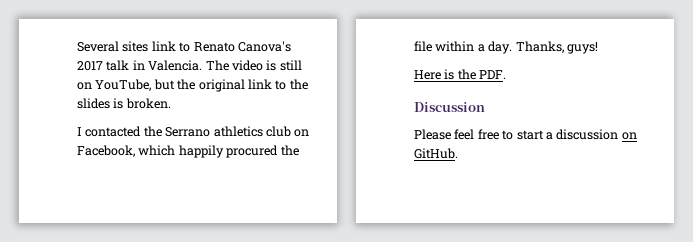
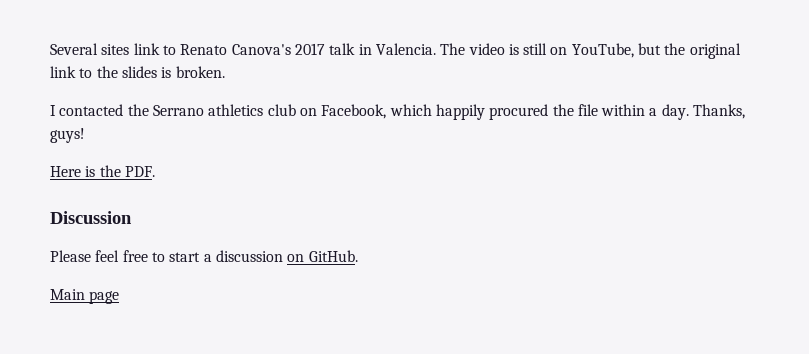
+ Main page

